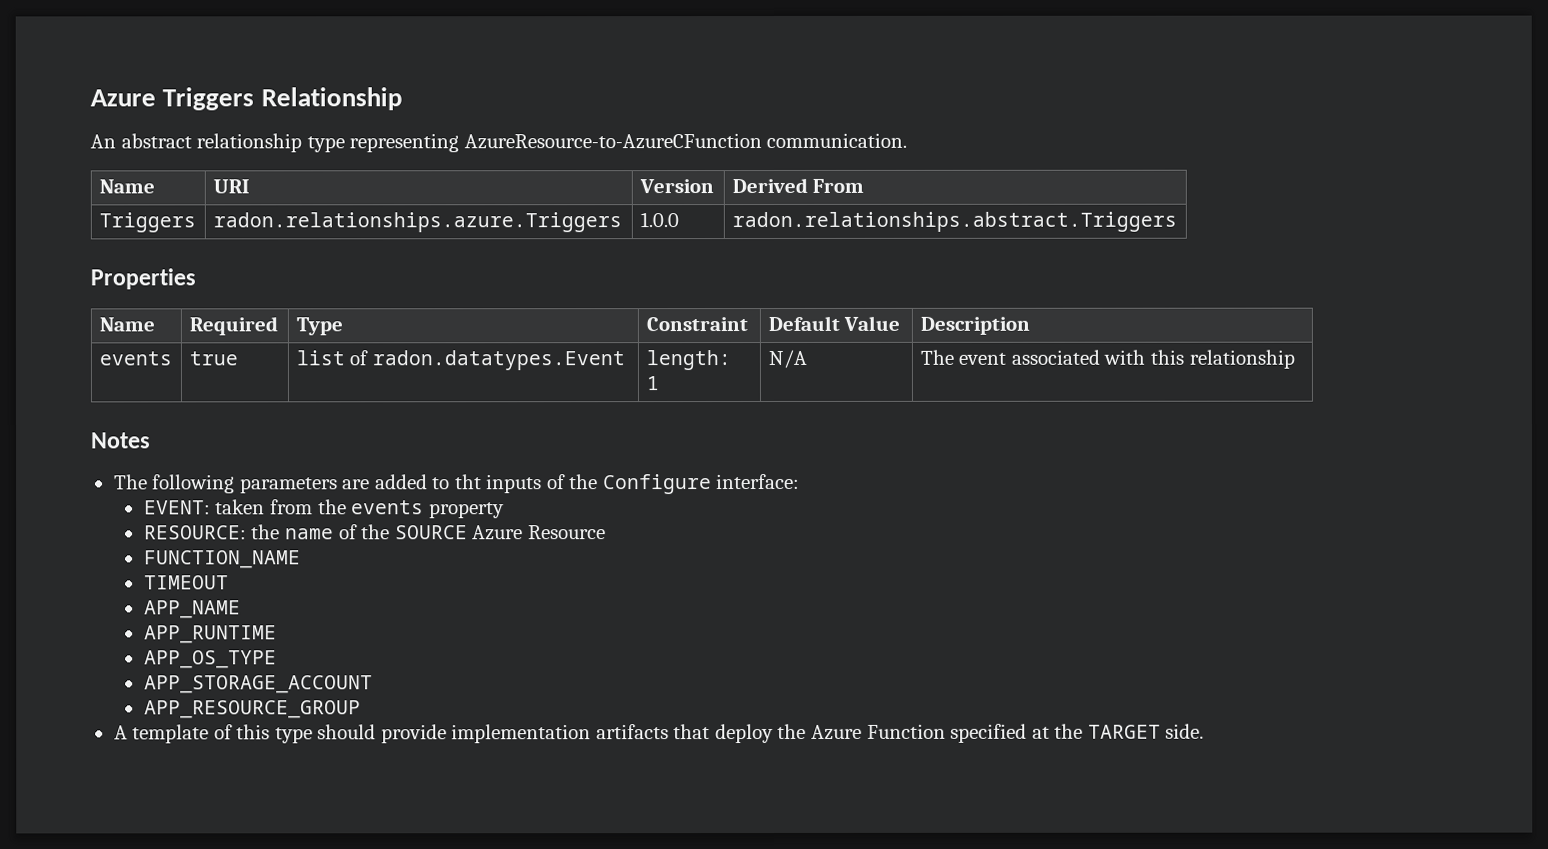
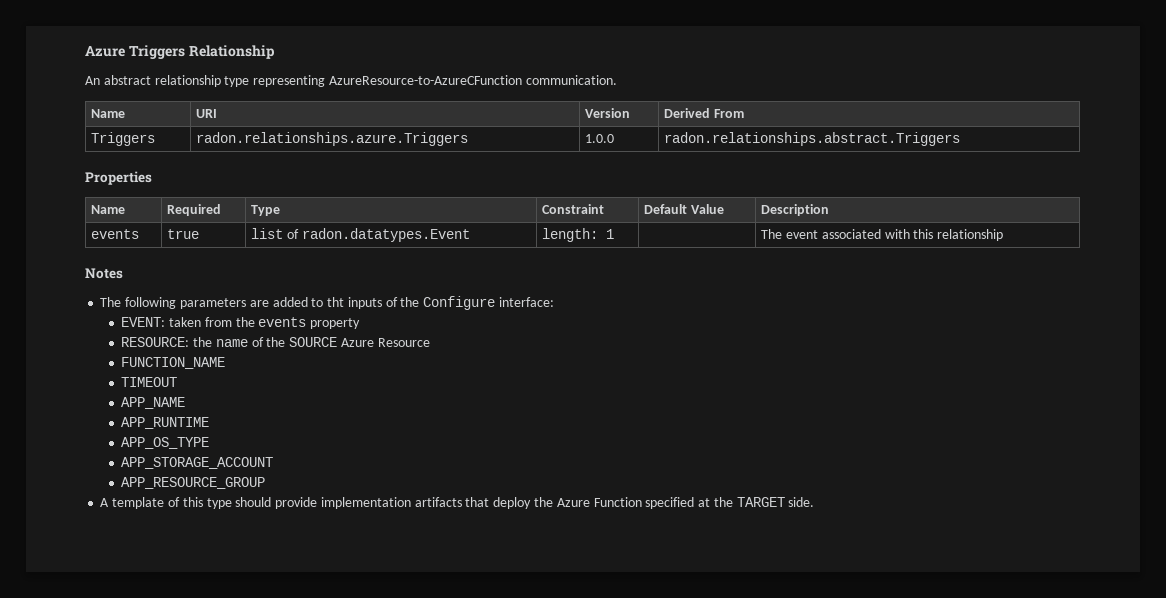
- events | true | list of radon.datatypes.Event | length: 1 | N/A | The event associated with this relationship
+ events | true | list of radon.datatypes.Event | length: 1 | | The event associated with this relationship

